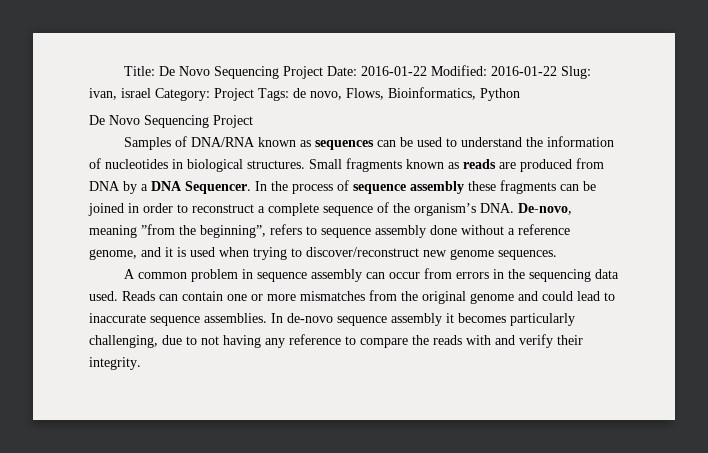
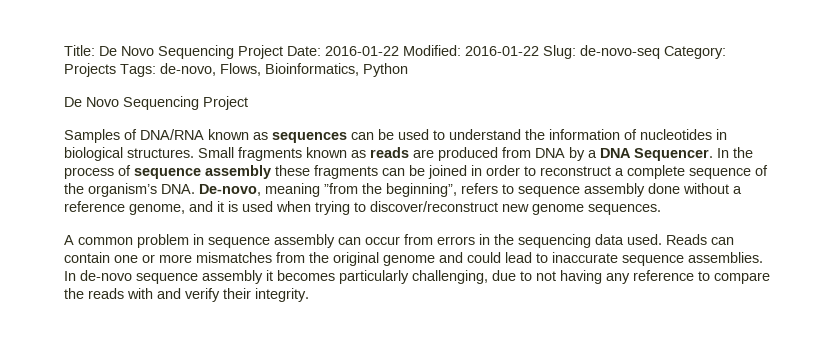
- Title: De Novo Sequencing Project Date: 2016-01-22 Modified: 2016-01-22 Slug: ivan, israel Category: Project Tags: de novo, Flows, Bioinformatics, Python
+ Title: De Novo Sequencing Project Date: 2016-01-22 Modified: 2016-01-22 Slug: de-novo-seq Category: Projects Tags: de-novo, Flows, Bioinformatics, Python

